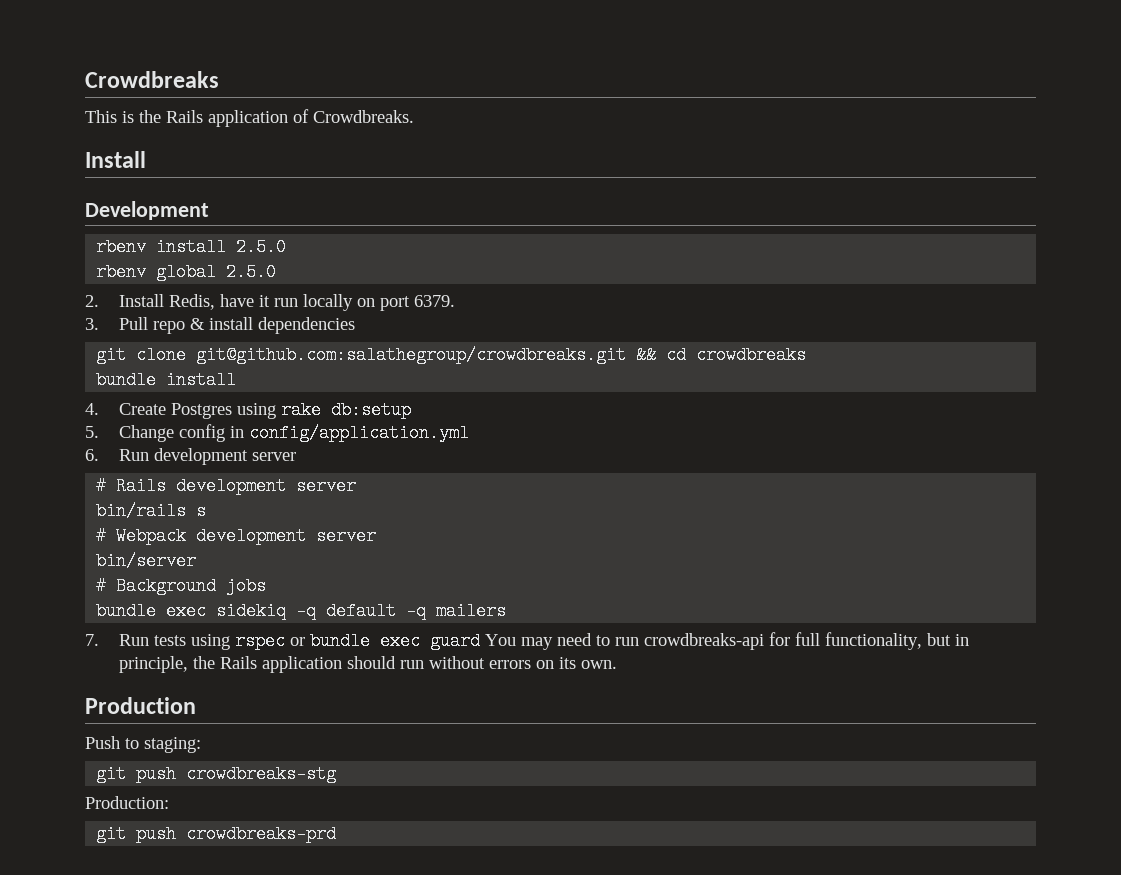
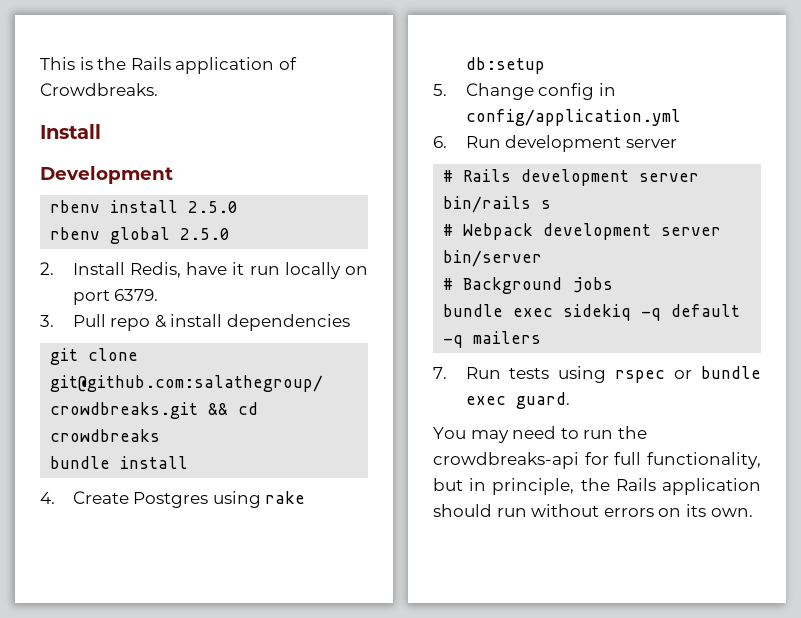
- Crowdbreaks
- 7. Run tests using rspec or bundle exec guard You may need to run crowdbreaks-api for full functionality, but in principle, the Rails application should run without errors on its own.
+ 7. Run tests using rspec or bundle exec guard.
+ You may need to run the crowdbreaks-api for full functionality, but in principle, the Rails application should run without errors on its own.
- Production
- Push to staging:
- git push crowdbreaks-stg
- Production:
- git push crowdbreaks-prd

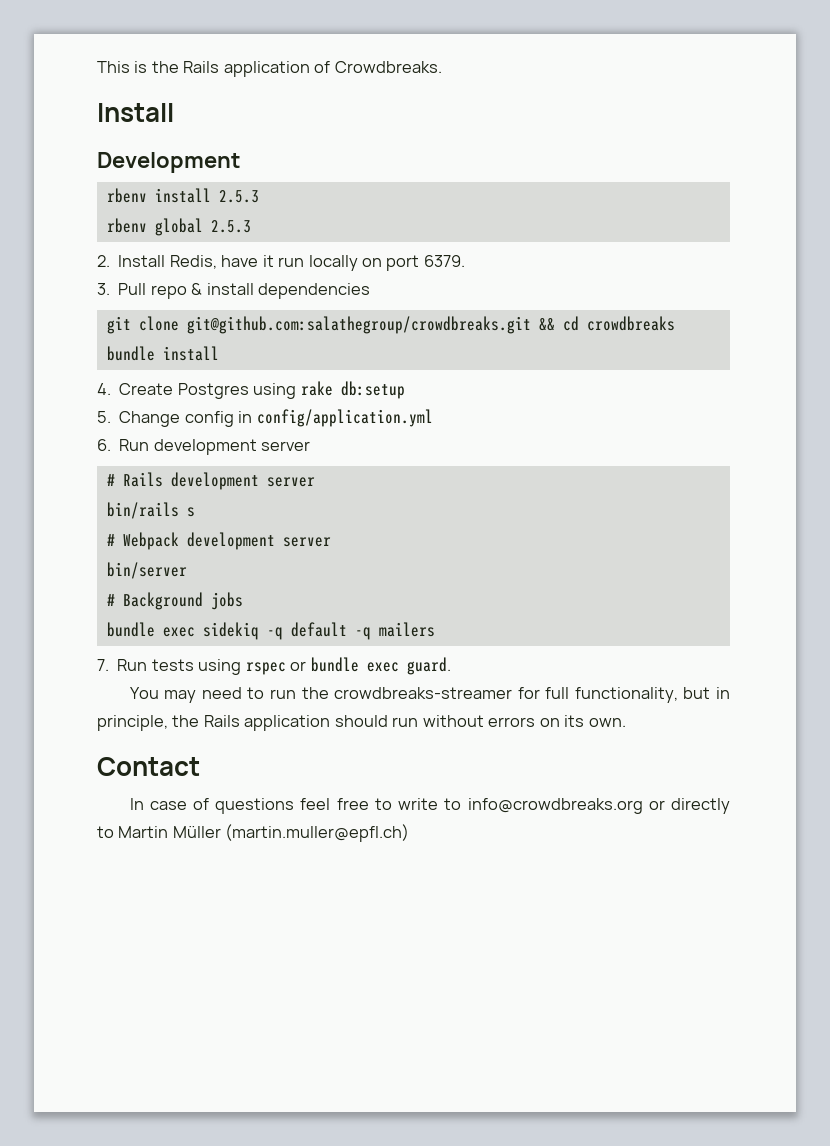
- rbenv install 2.5.0
+ rbenv install 2.5.3
- rbenv global 2.5.0
+ rbenv global 2.5.3
- You may need to run the crowdbreaks-api for full functionality, but in principle, the Rails application should run without errors on its own.
+ You may need to run the crowdbreaks-streamer for full functionality, but in principle, the Rails application should run without errors on its own.
+ Contact
+ In case of questions feel free to write to info@crowdbreaks.org or directly to Martin Müller (martin.muller@epfl.ch)

